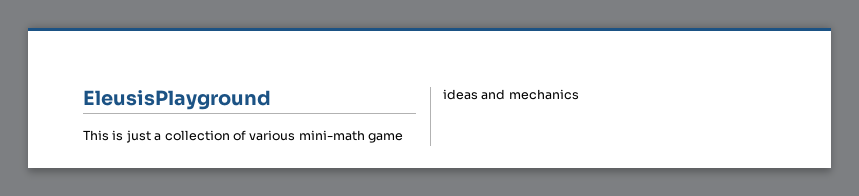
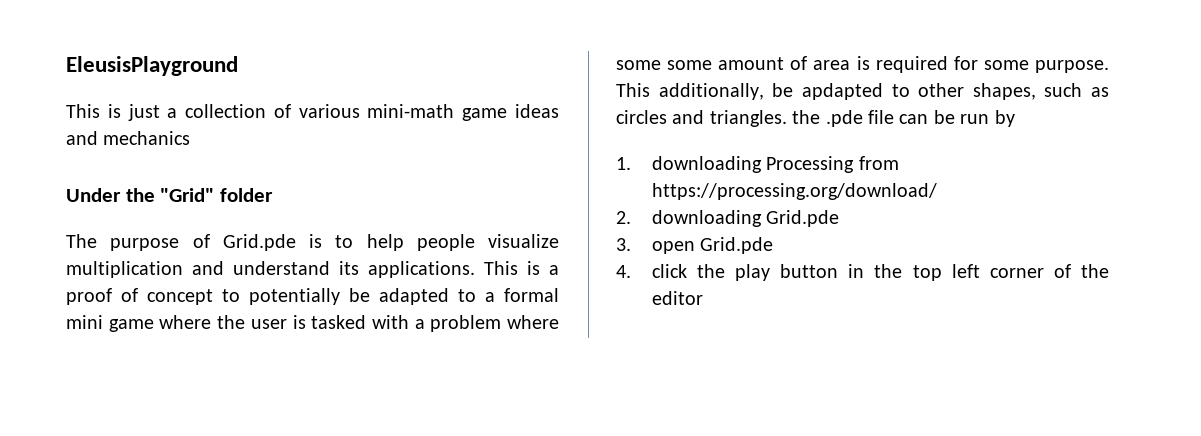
+ Under the "Grid" folder
+ The purpose of Grid.pde is to help people visualize multiplication and understand its applications. This is a proof of concept to potentially be adapted to a formal mini game where the user is tasked with a problem where some some amount of area is required for some purpose. This additionally, be apdapted to other shapes, such as circles and triangles. the .pde file can be run by
+ 1. downloading Processing from https://processing.org/download/
+ 2. downloading Grid.pde
+ 3. open Grid.pde
+ 4. click the play button in the top left corner of the editor

